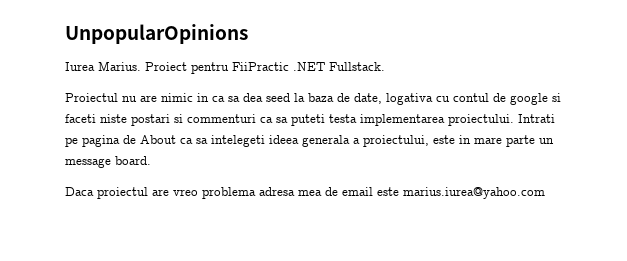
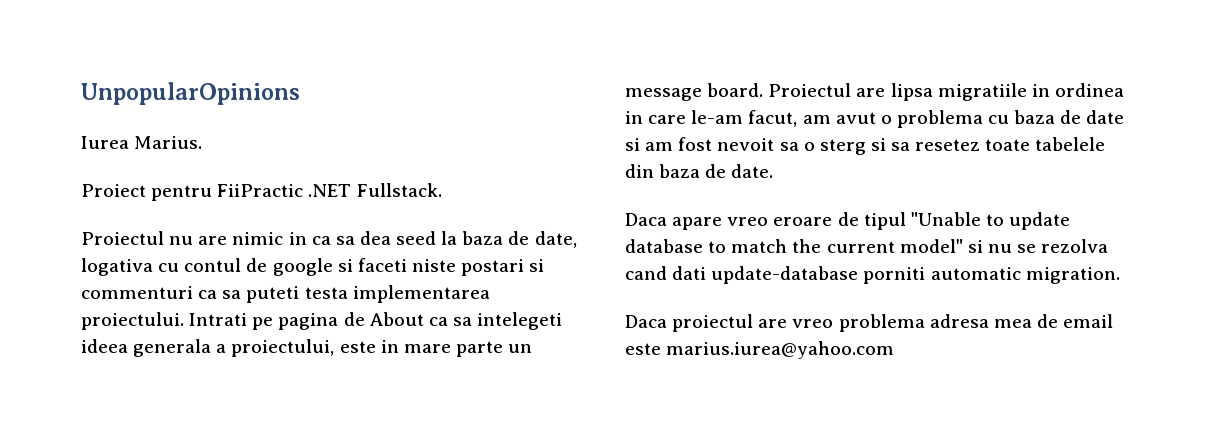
- Iurea Marius. Proiect pentru FiiPractic .NET Fullstack.
+ Iurea Marius.
+ Proiect pentru FiiPractic .NET Fullstack.
+ Proiectul are lipsa migratiile in ordinea in care le-am facut, am avut o problema cu baza de date si am fost nevoit sa o sterg si sa resetez toate tabelele din baza de date.
+ Daca apare vreo eroare de tipul "Unable to update database to match the current model" si nu se rezolva cand dati update-database porniti automatic migration.

